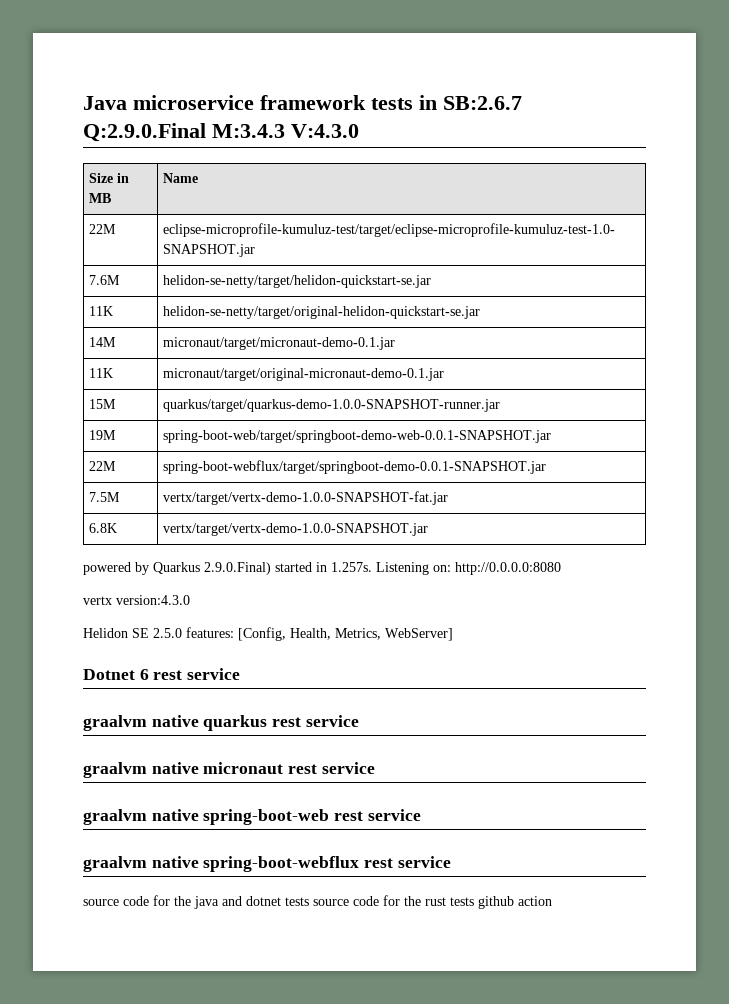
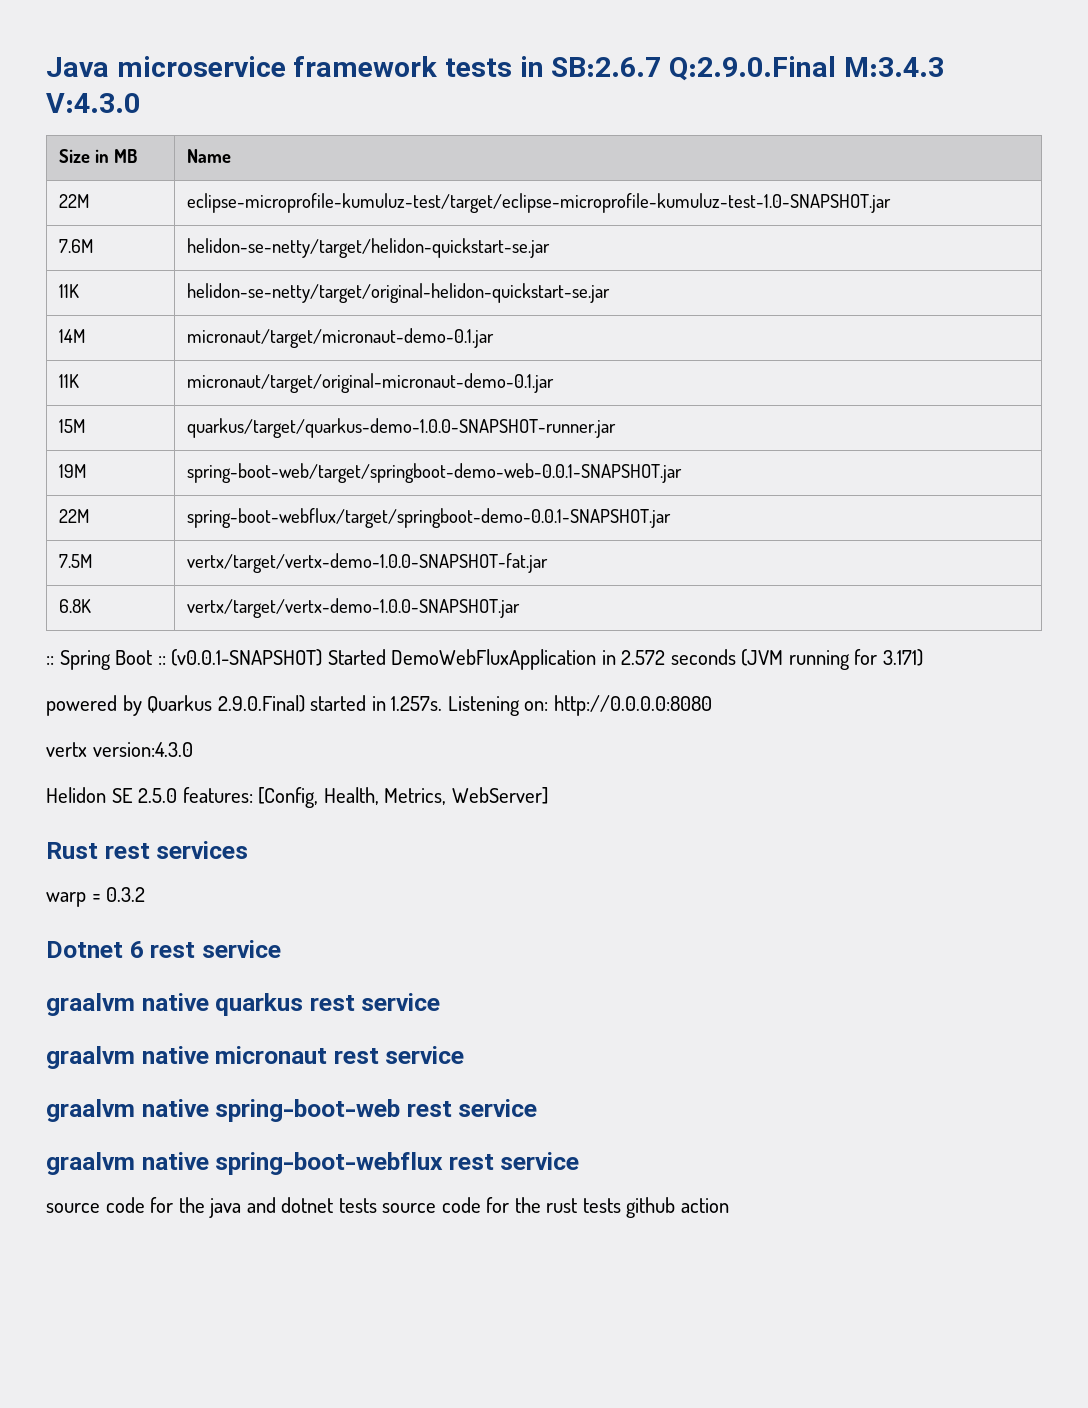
+ :: Spring Boot :: (v0.0.1-SNAPSHOT) Started DemoWebFluxApplication in 2.572 seconds (JVM running for 3.171)
+ Rust rest services
+ warp = 0.3.2

